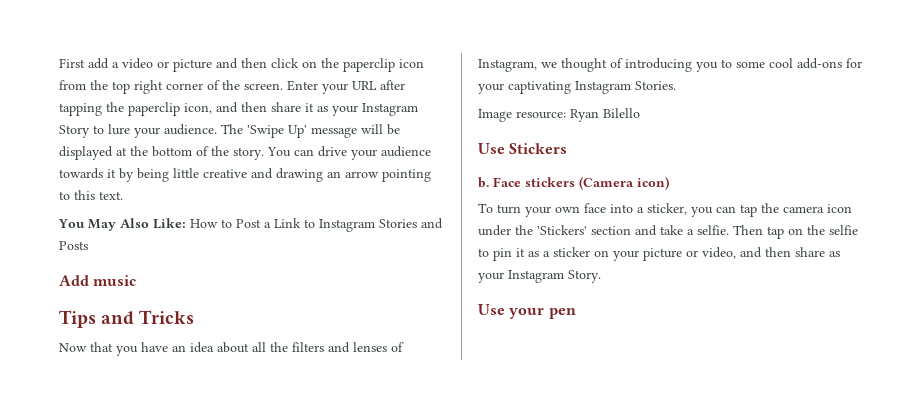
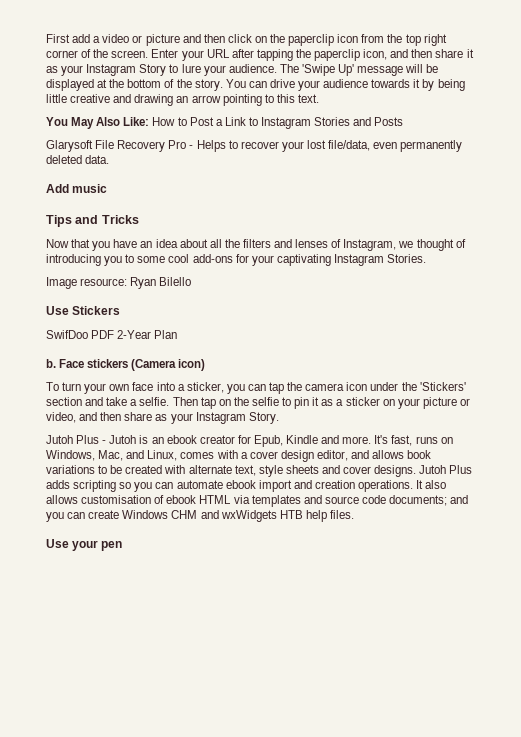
+ Glarysoft File Recovery Pro - Helps to recover your lost file/data, even permanently deleted data.
+ SwifDoo PDF 2-Year Plan
+ Jutoh Plus - Jutoh is an ebook creator for Epub, Kindle and more. It's fast, runs on Windows, Mac, and Linux, comes with a cover design editor, and allows book variations to be created with alternate text, style sheets and cover designs. Jutoh Plus adds scripting so you can automate ebook import and creation operations. It also allows customisation of ebook HTML via templates and source code documents; and you can create Windows CHM and wxWidgets HTB help files.

